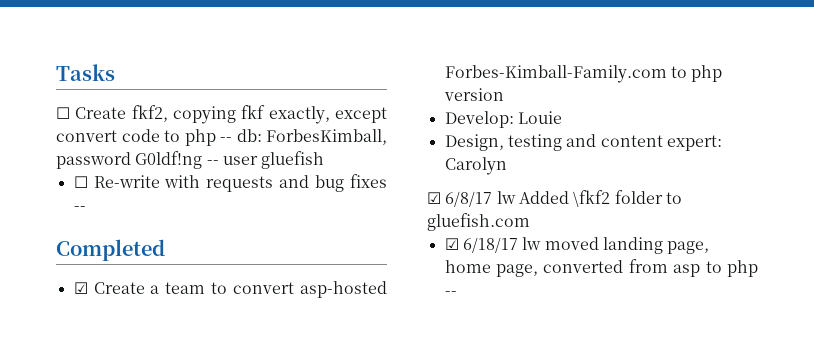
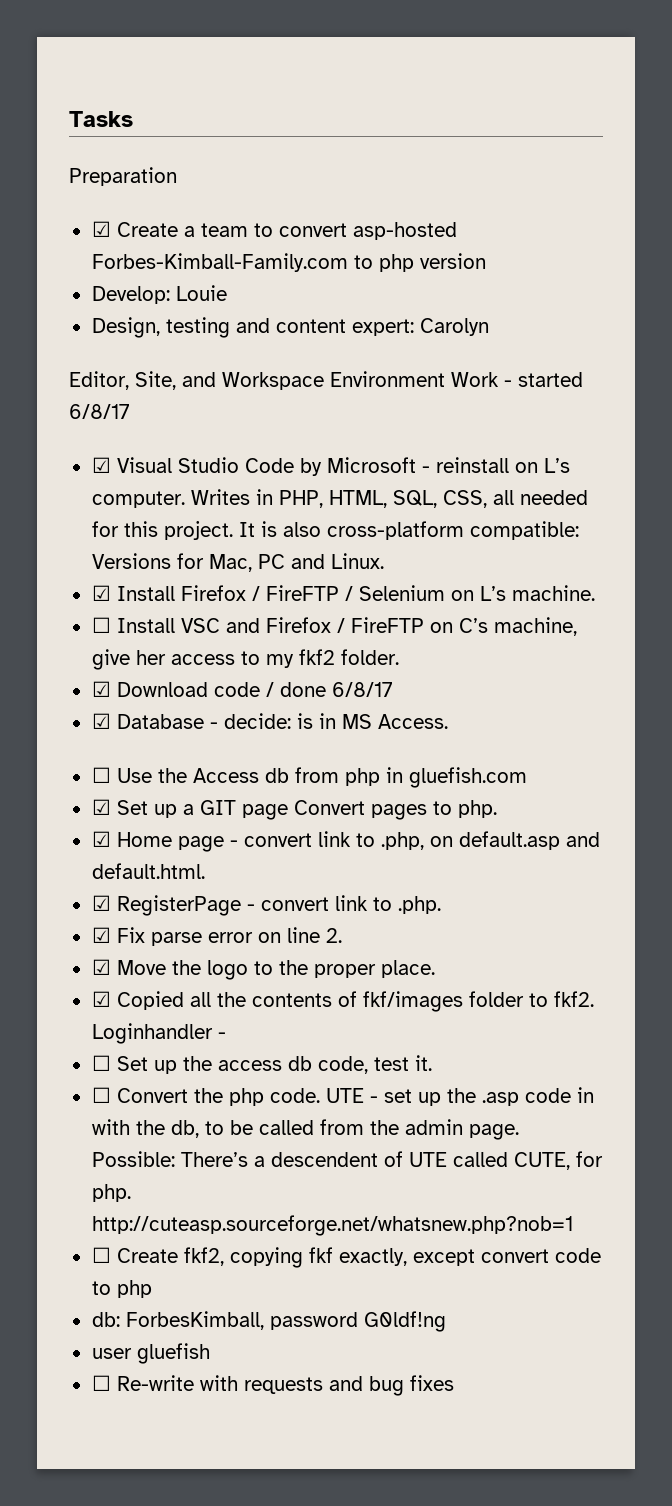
- ☐ Create fkf2, copying fkf exactly, except convert code to php -- db: ForbesKimball, password G0ldf!ng -- user gluefish
- ☐ Re-write with requests and bug fixes --
- Completed
+ Preparation
- ☑ 6/8/17 lw Added \fkf2 folder to gluefish.com
- ☑ 6/18/17 lw moved landing page, home page, converted from asp to php --
+ Editor, Site, and Workspace Environment Work - started 6/8/17
+ ☑ Visual Studio Code by Microsoft - reinstall on L’s computer. Writes in PHP, HTML, SQL, CSS, all needed for this project. It is also cross-platform compatible: Versions for Mac, PC and Linux.
+ ☑ Install Firefox / FireFTP / Selenium on L’s machine.
+ ☐ Install VSC and Firefox / FireFTP on C’s machine, give her access to my fkf2 folder.
+ ☑ Download code / done 6/8/17
+ ☑ Database - decide: is in MS Access.
+ ☐ Use the Access db from php in gluefish.com
+ ☑ Set up a GIT page Convert pages to php.
+ ☑ Home page - convert link to .php, on default.asp and default.html.
+ ☑ RegisterPage - convert link to .php.
+ ☑ Fix parse error on line 2.
+ ☑ Move the logo to the proper place.
+ ☑ Copied all the contents of fkf/images folder to fkf2. Loginhandler -
+ ☐ Set up the access db code, test it.
+ ☐ Convert the php code. UTE - set up the .asp code in with the db, to be called from the admin page. Possible: There’s a descendent of UTE called CUTE, for php. http://cuteasp.sourceforge.net/whatsnew.php?nob=1
+ ☐ Create fkf2, copying fkf exactly, except convert code to php
+ db: ForbesKimball, password G0ldf!ng
+ user gluefish
+ ☐ Re-write with requests and bug fixes

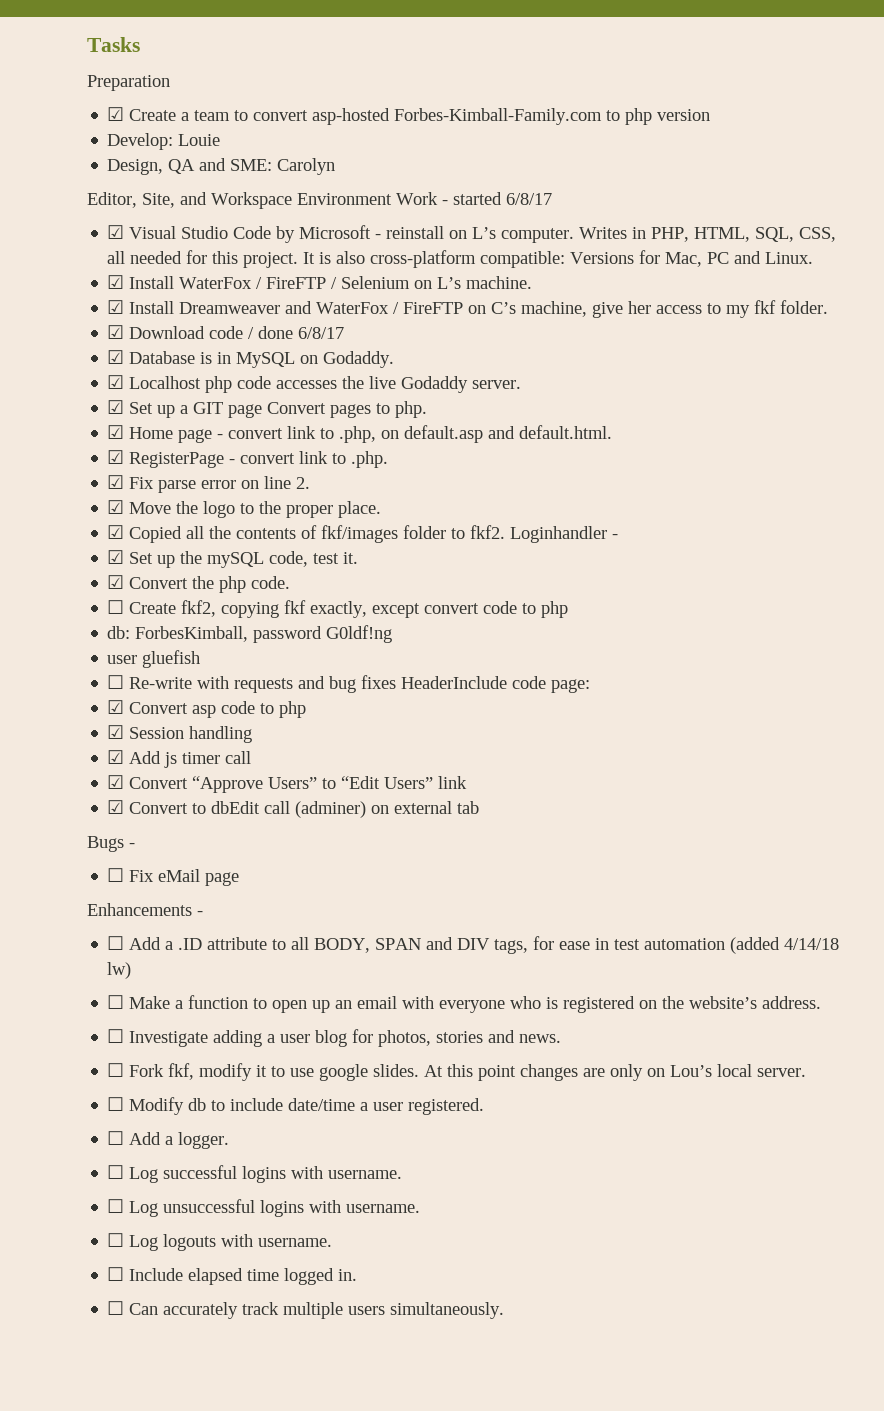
- Design, testing and content expert: Carolyn
+ Design, QA and SME: Carolyn
- ☑ Install Firefox / FireFTP / Selenium on L’s machine.
+ ☑ Install WaterFox / FireFTP / Selenium on L’s machine.
- ☐ Install VSC and Firefox / FireFTP on C’s machine, give her access to my fkf2 folder.
+ ☑ Install Dreamweaver and WaterFox / FireFTP on C’s machine, give her access to my fkf folder.
- ☑ Database - decide: is in MS Access.
- ☐ Use the Access db from php in gluefish.com
+ ☑ Database is in MySQL on Godaddy.
+ ☑ Localhost php code accesses the live Godaddy server.
- ☐ Set up the access db code, test it.
+ ☑ Set up the mySQL code, test it.
- ☐ Convert the php code. UTE - set up the .asp code in with the db, to be called from the admin page. Possible: There’s a descendent of UTE called CUTE, for php. http://cuteasp.sourceforge.net/whatsnew.php?nob=1
+ ☑ Convert the php code.
- ☐ Re-write with requests and bug fixes
+ ☐ Re-write with requests and bug fixes HeaderInclude code page:
+ ☑ Convert asp code to php
+ ☑ Session handling
+ ☑ Add js timer call
+ ☑ Convert “Approve Users” to “Edit Users” link
+ ☑ Convert to dbEdit call (adminer) on external tab
+ Bugs -
+ ☐ Fix eMail page
+ Enhancements -
+ ☐ Add a .ID attribute to all BODY, SPAN and DIV tags, for ease in test automation (added 4/14/18 lw)
+ ☐ Make a function to open up an email with everyone who is registered on the website’s address.
+ ☐ Investigate adding a user blog for photos, stories and news.
+ ☐ Fork fkf, modify it to use google slides. At this point changes are only on Lou’s local server.
+ ☐ Modify db to include date/time a user registered.
+ ☐ Add a logger.
+ ☐ Log successful logins with username.
+ ☐ Log unsuccessful logins with username.
+ ☐ Log logouts with username.
+ ☐ Include elapsed time logged in.
+ ☐ Can accurately track multiple users simultaneously.

